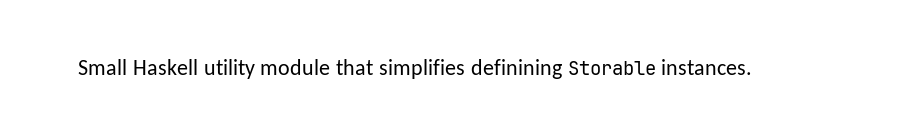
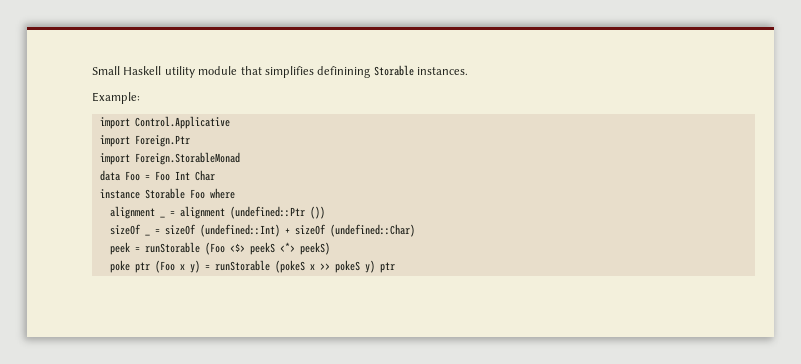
+ Example:
+ import Control.Applicative
+ import Foreign.Ptr
+ import Foreign.StorableMonad
+ data Foo = Foo Int Char
+ instance Storable Foo where
+ alignment _ = alignment (undefined::Ptr ())
+ sizeOf _ = sizeOf (undefined::Int) + sizeOf (undefined::Char)
+ peek = runStorable (Foo <$> peekS <*> peekS)
+ poke ptr (Foo x y) = runStorable (pokeS x >> pokeS y) ptr

